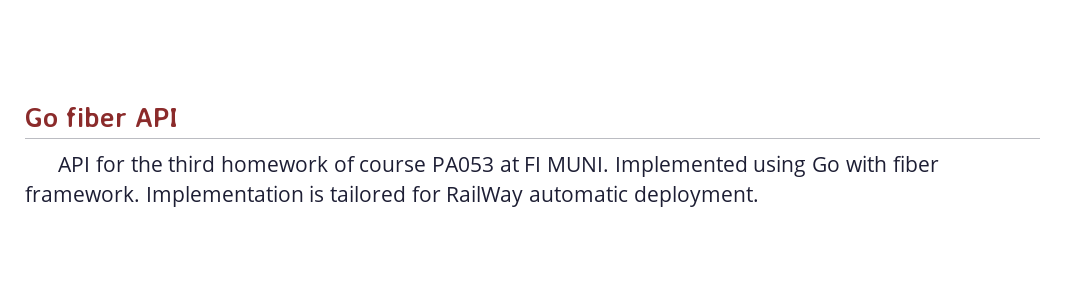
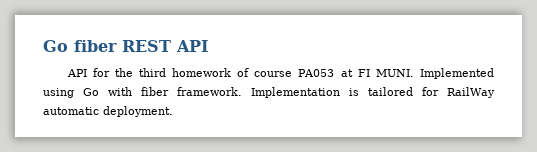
- Go fiber API
+ Go fiber REST API

